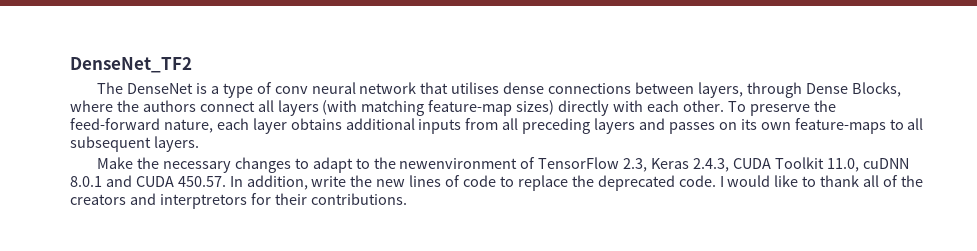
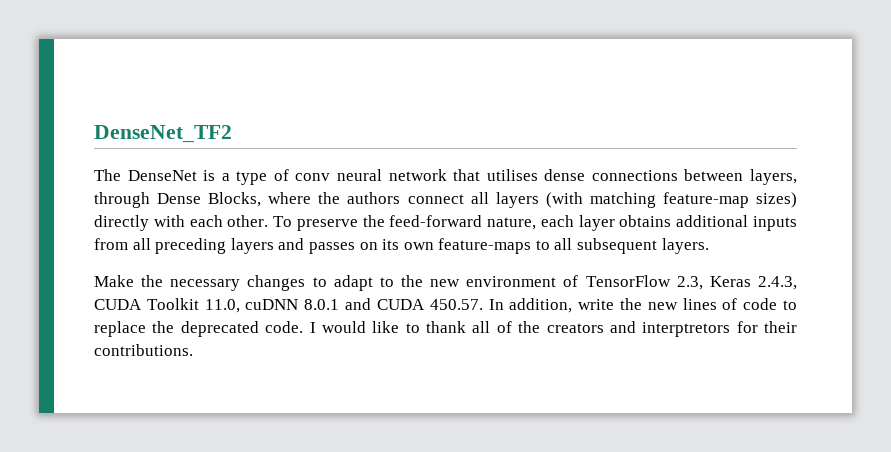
- Make the necessary changes to adapt to the newenvironment of TensorFlow 2.3, Keras 2.4.3, CUDA Toolkit 11.0, cuDNN 8.0.1 and CUDA 450.57. In addition, write the new lines of code to replace the deprecated code.
+ Make the necessary changes to adapt to the new environment of TensorFlow 2.3, Keras 2.4.3, CUDA Toolkit 11.0, cuDNN 8.0.1 and CUDA 450.57. In addition, write the new lines of code to replace the deprecated code.

